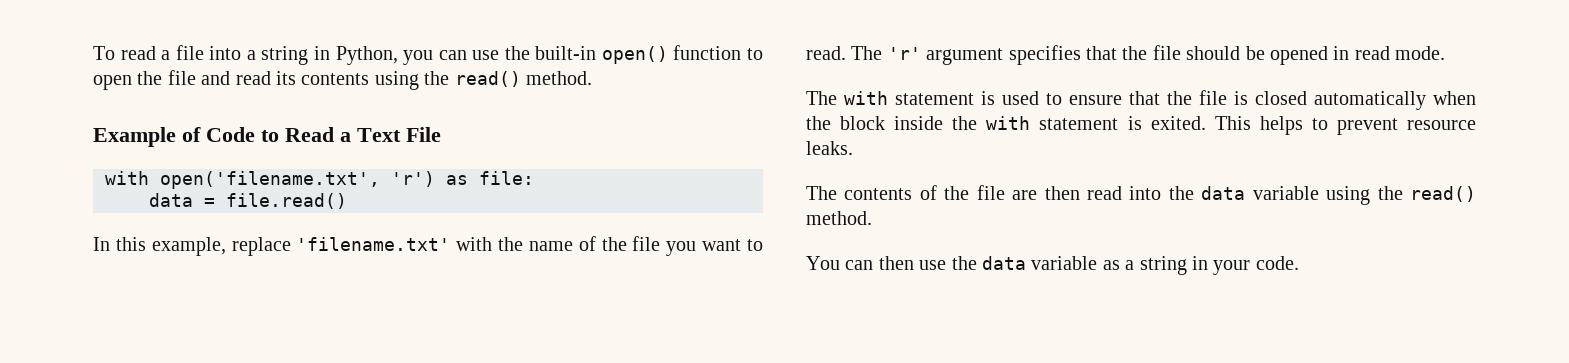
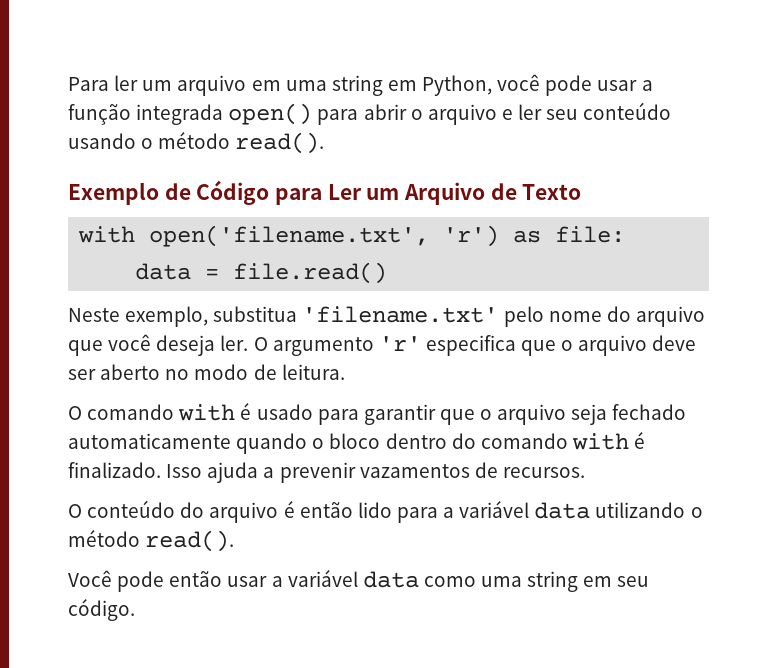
- To read a file into a string in Python, you can use the built-in open() function to open the file and read its contents using the read() method.
- Example of Code to Read a Text File
+ Para ler um arquivo em uma string em Python, você pode usar a função integrada open() para abrir o arquivo e ler seu conteúdo usando o método read().
+ Exemplo de Código para Ler um Arquivo de Texto
- In this example, replace 'filename.txt' with the name of the file you want to read. The 'r' argument specifies that the file should be opened in read mode.
- The with statement is used to ensure that the file is closed automatically when the block inside the with statement is exited. This helps to prevent resource leaks.
- The contents of the file are then read into the data variable using the read() method.
- You can then use the data variable as a string in your code.
+ Neste exemplo, substitua 'filename.txt' pelo nome do arquivo que você deseja ler. O argumento 'r' especifica que o arquivo deve ser aberto no modo de leitura.
+ O comando with é usado para garantir que o arquivo seja fechado automaticamente quando o bloco dentro do comando with é finalizado. Isso ajuda a prevenir vazamentos de recursos.
+ O conteúdo do arquivo é então lido para a variável data utilizando o método read().
+ Você pode então usar a variável data como uma string em seu código.

